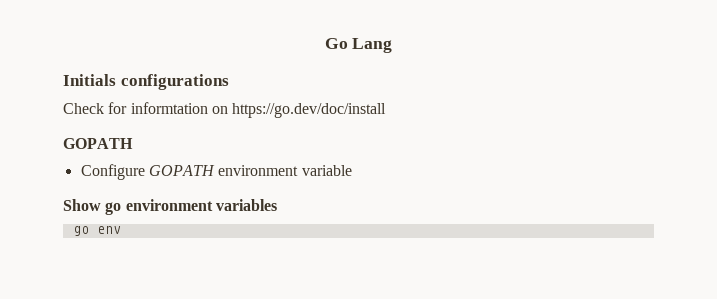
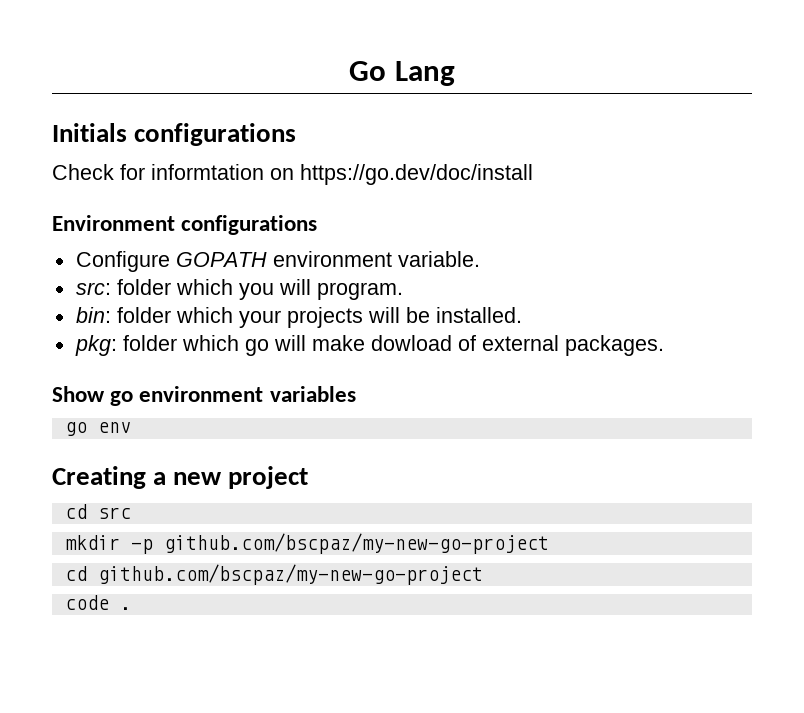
  Check for informtation on https://go.dev/doc/install
- GOPATH
+ Environment configurations
- Configure GOPATH environment variable
+ Configure GOPATH environment variable.
+ src: folder which you will program.
+ bin: folder which your projects will be installed.
+ pkg: folder which go will make dowload of external packages.
+ Creating a new project
+ cd src
+ mkdir -p github.com/bscpaz/my-new-go-project
+ cd github.com/bscpaz/my-new-go-project
+ code .

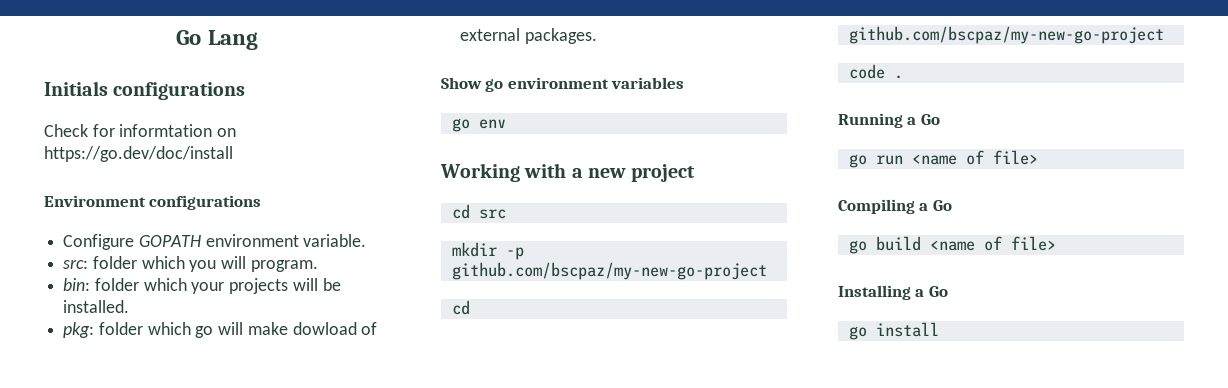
- Creating a new project
+ Working with a new project
+ Running a Go
+ go run <name of file>
+ Compiling a Go
+ go build <name of file>
+ Installing a Go
+ go install

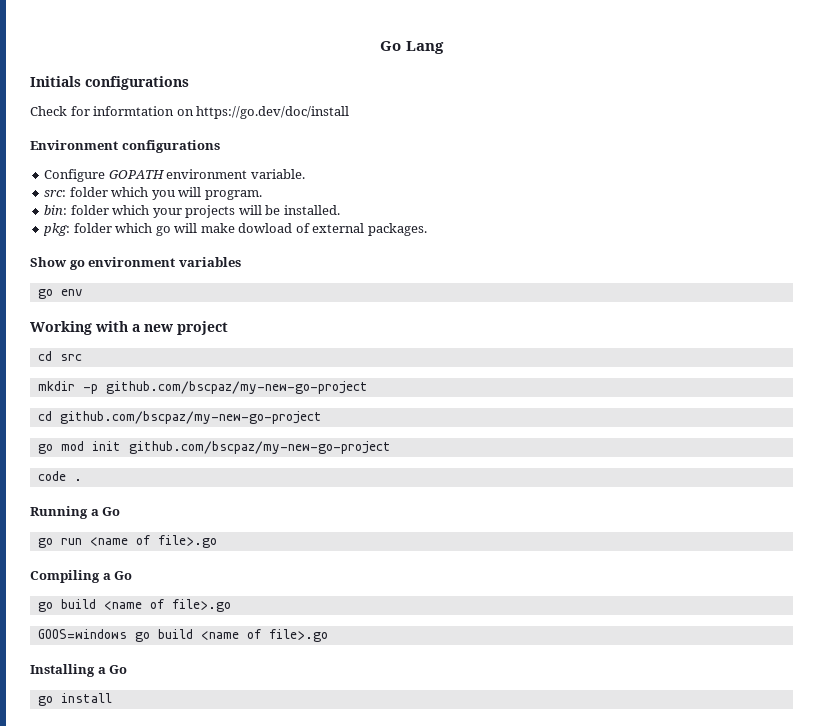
+ go mod init github.com/bscpaz/my-new-go-project
- go run <name of file>
+ go run <name of file>.go
  Compiling a Go
- go build <name of file>
+ go build <name of file>.go
+ GOOS=windows go build <name of file>.go

